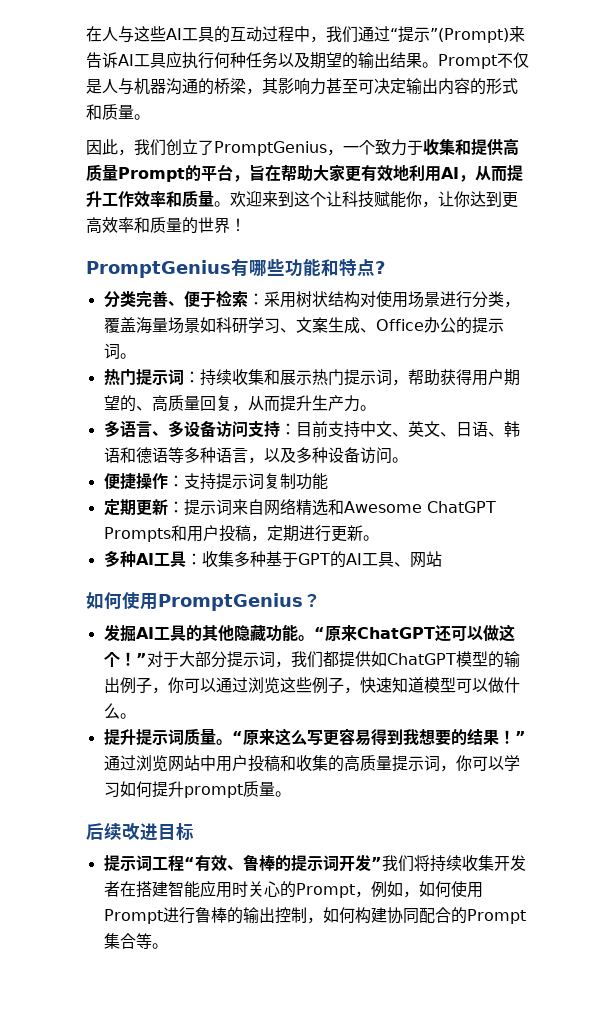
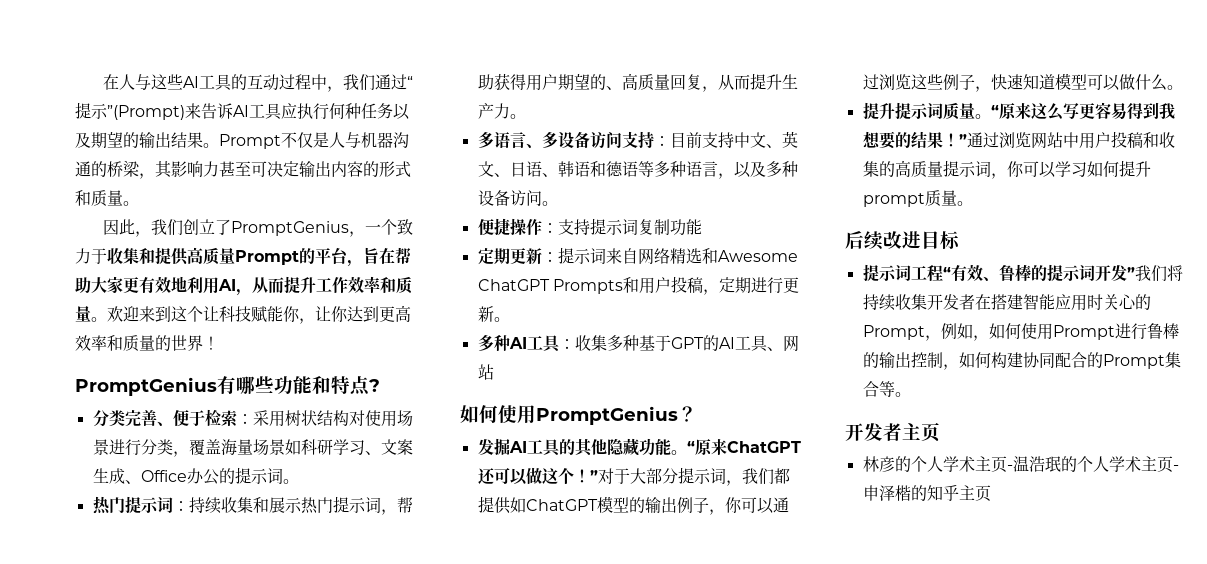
+ 开发者主页
+ 林彦的个人学术主页-温浩珉的个人学术主页-申泽楷的知乎主页

